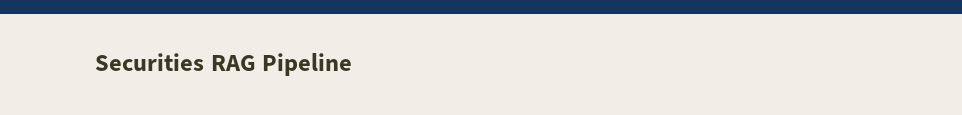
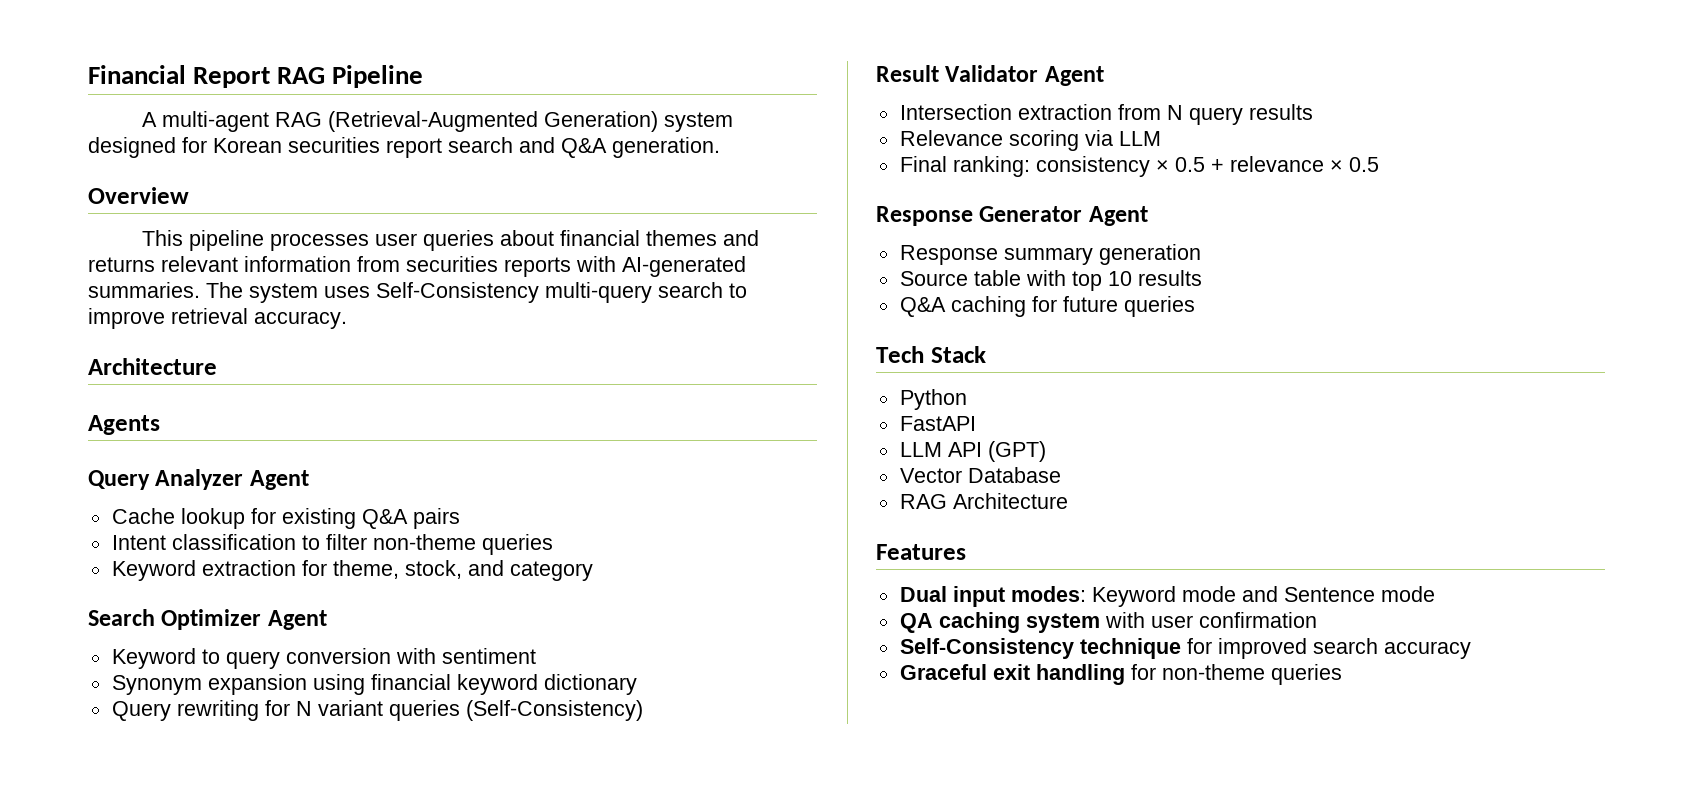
- Securities RAG Pipeline
+ Financial Report RAG Pipeline
+ A multi-agent RAG (Retrieval-Augmented Generation) system designed for Korean securities report search and Q&A generation.
+ Overview
+ This pipeline processes user queries about financial themes and returns relevant information from securities reports with AI-generated summaries. The system uses Self-Consistency multi-query search to improve retrieval accuracy.
+ Architecture
+ Agents
+ Query Analyzer Agent
+ Cache lookup for existing Q&A pairs
+ Intent classification to filter non-theme queries
+ Keyword extraction for theme, stock, and category
+ Search Optimizer Agent
+ Keyword to query conversion with sentiment
+ Synonym expansion using financial keyword dictionary
+ Query rewriting for N variant queries (Self-Consistency)
+ Result Validator Agent
+ Intersection extraction from N query results
+ Relevance scoring via LLM
+ Final ranking: consistency × 0.5 + relevance × 0.5
+ Response Generator Agent
+ Response summary generation
+ Source table with top 10 results
+ Q&A caching for future queries
+ Tech Stack
+ Python
+ FastAPI
+ LLM API (GPT)
+ Vector Database
+ RAG Architecture
+ Features
+ Dual input modes: Keyword mode and Sentence mode
+ QA caching system with user confirmation
+ Self-Consistency technique for improved search accuracy
+ Graceful exit handling for non-theme queries

